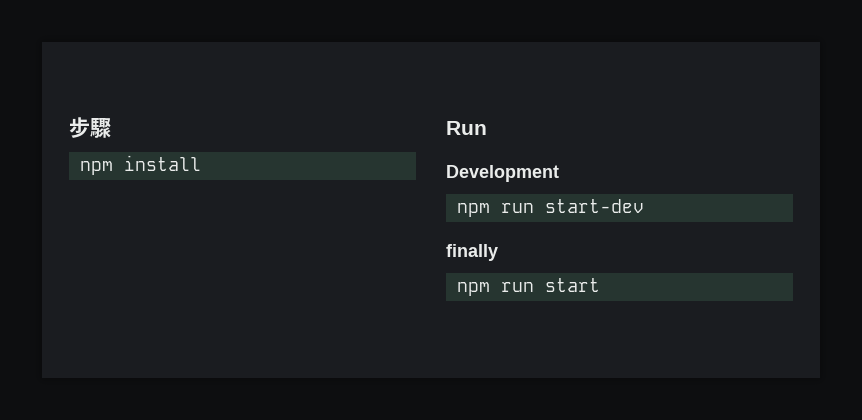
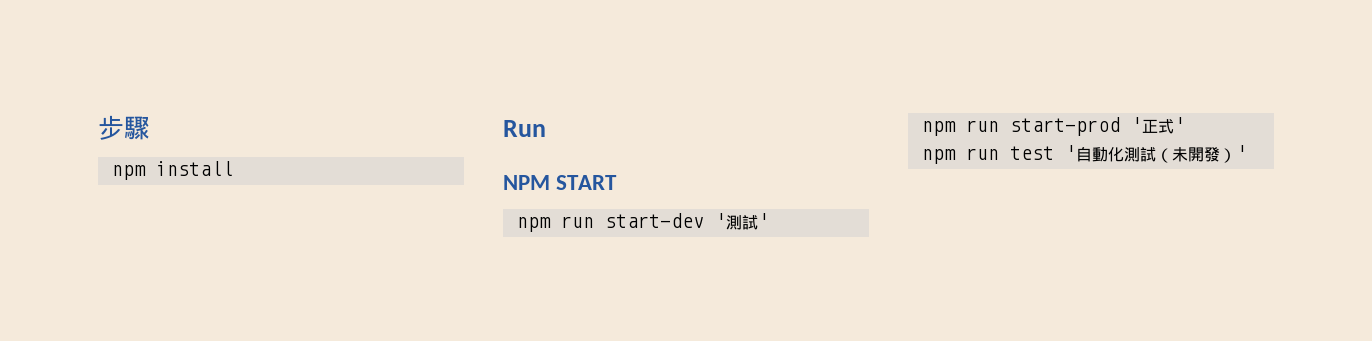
- Development
+ NPM START
- npm run start-dev
- finally
- npm run start
+ npm run start-dev '測試'
+ npm run start-prod '正式'
+ npm run test '自動化測試（未開發）'

